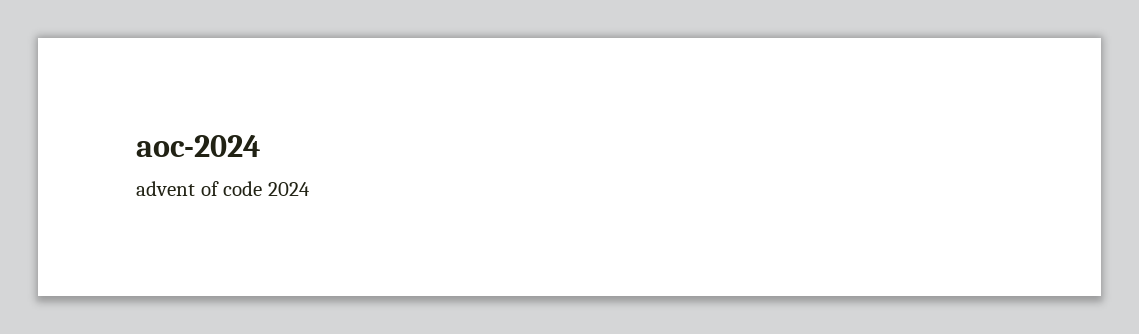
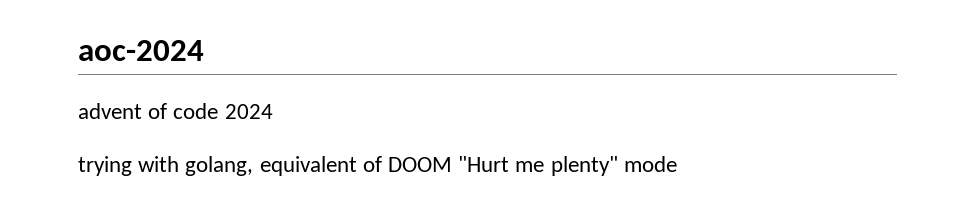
+ trying with golang, equivalent of DOOM "Hurt me plenty" mode

